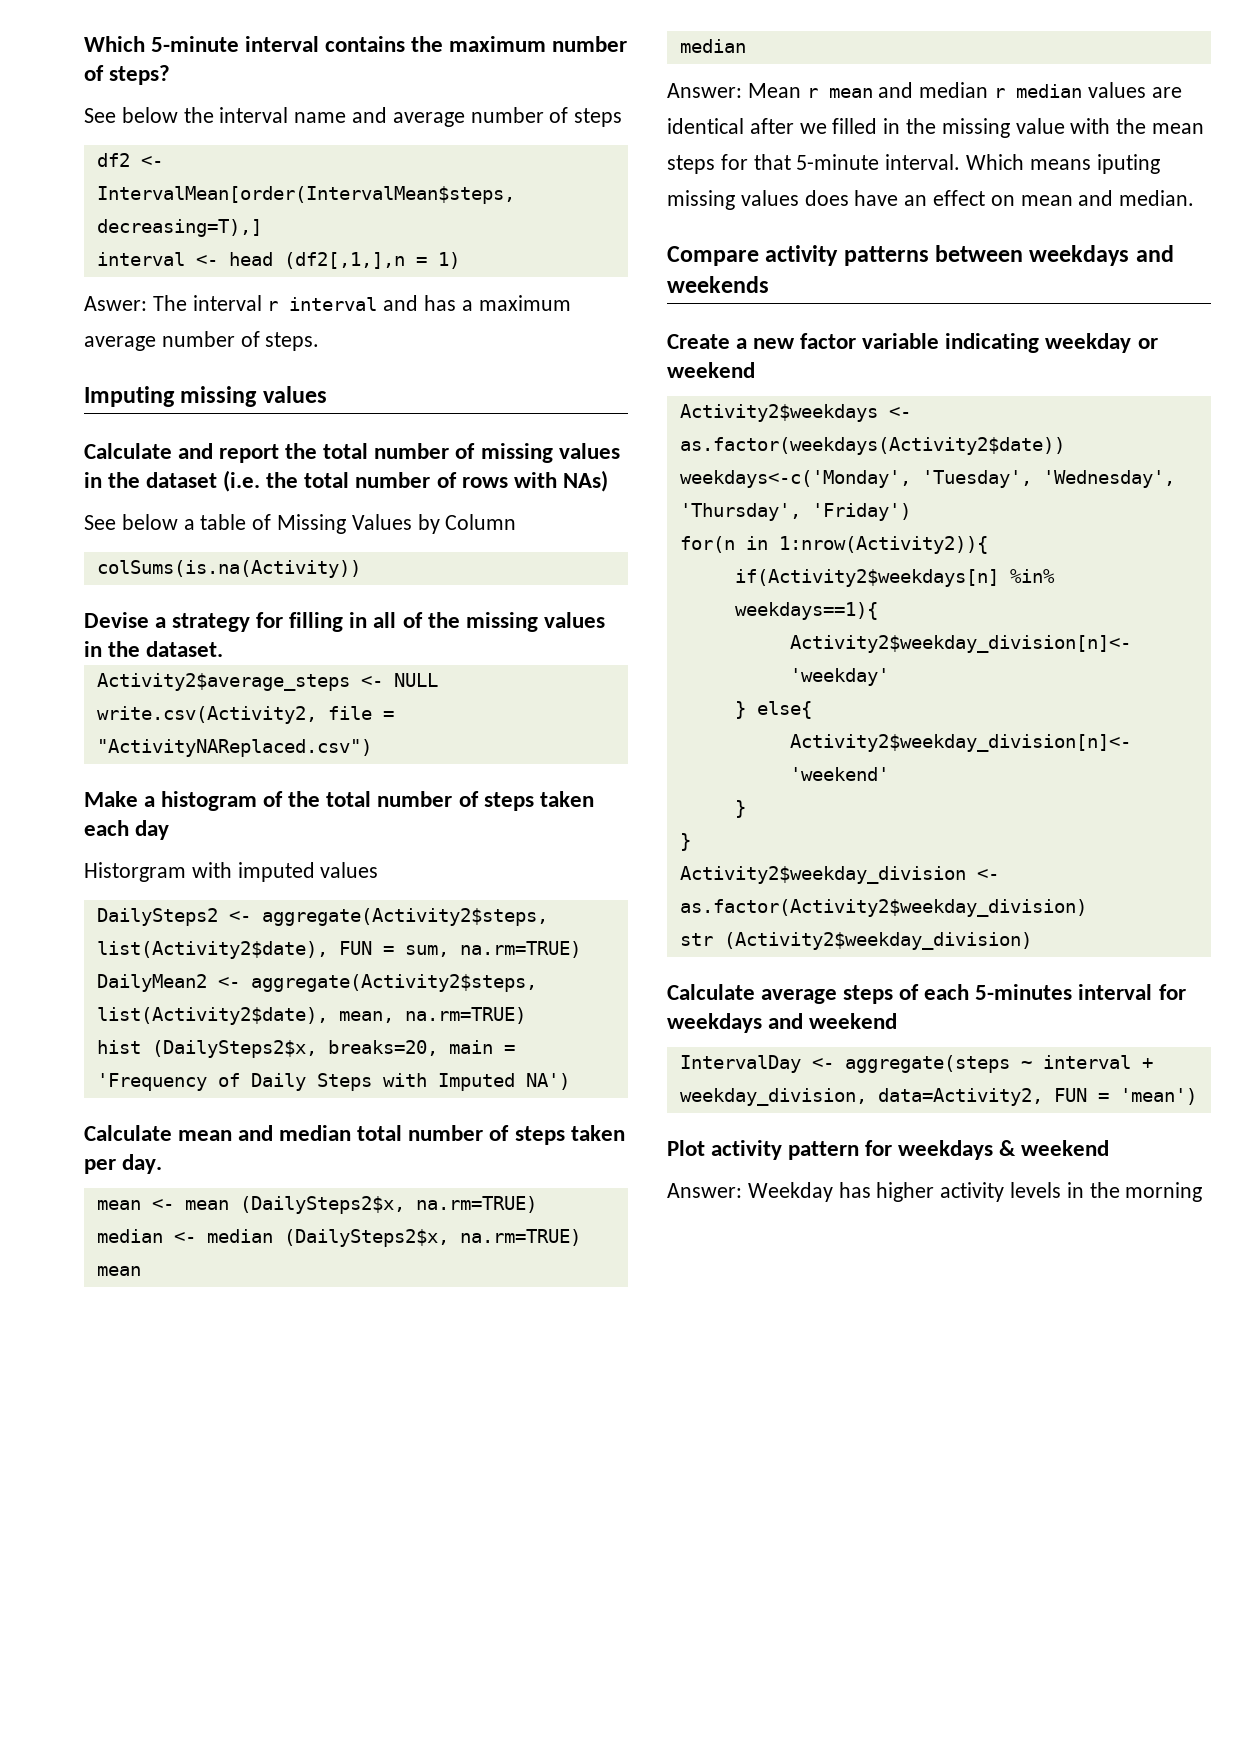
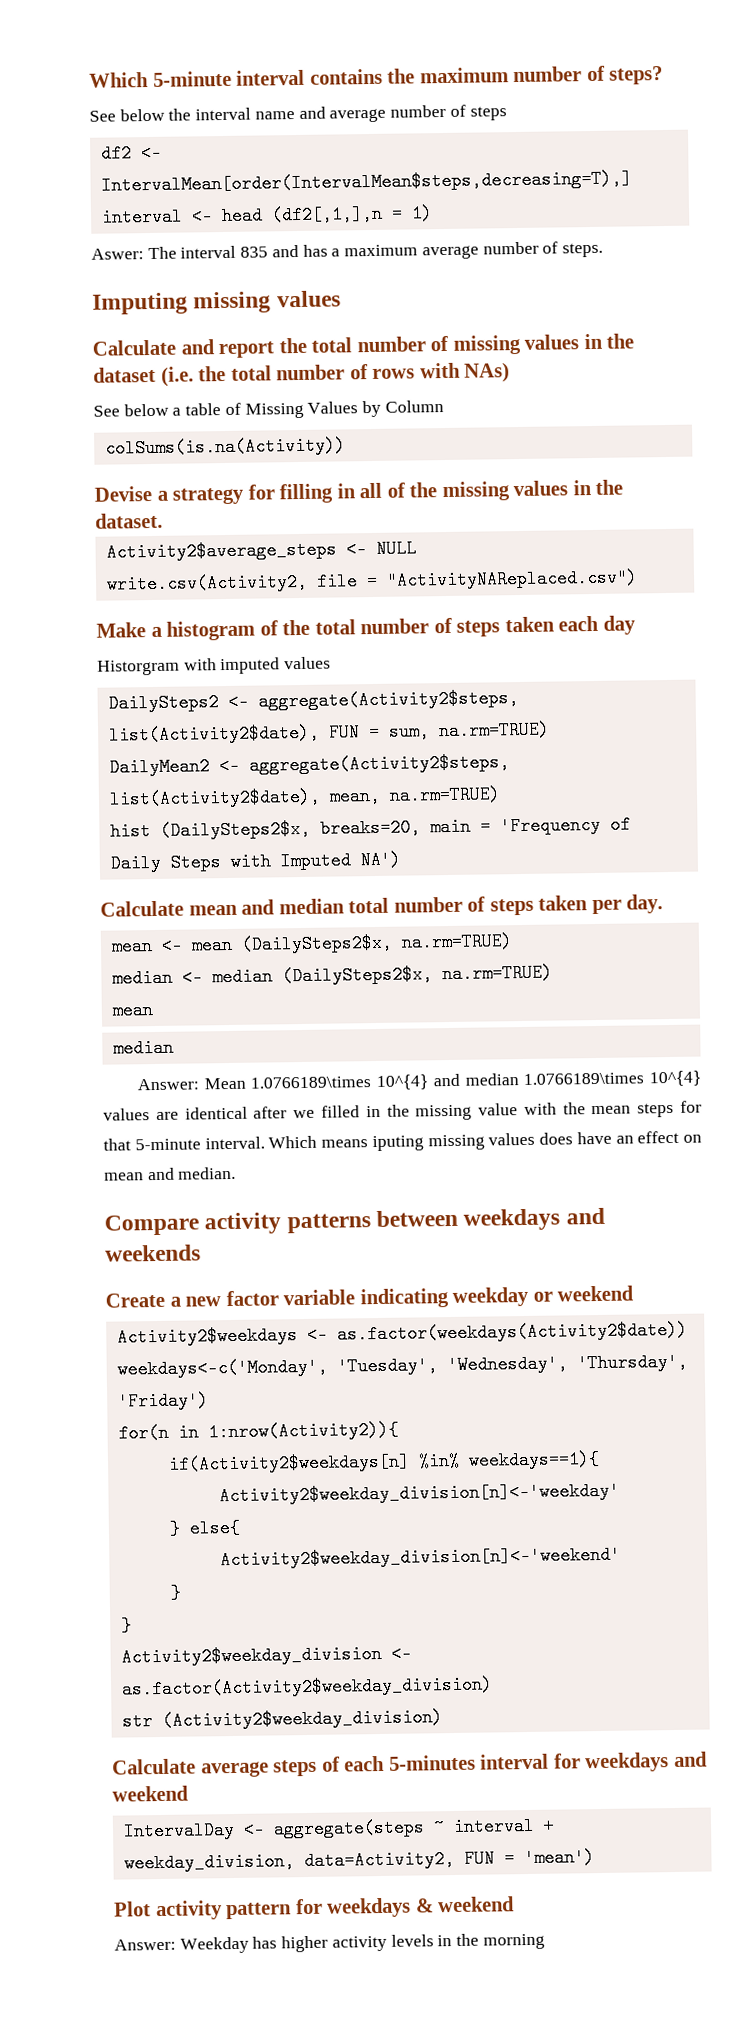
- Aswer: The interval r interval and has a maximum average number of steps.
+ Aswer: The interval 835 and has a maximum average number of steps.
- Answer: Mean r mean and median r median values are identical after we filled in the missing value with the mean steps for that 5-minute interval.
+ Answer: Mean 1.0766189\times 10^{4} and median 1.0766189\times 10^{4} values are identical after we filled in the missing value with the mean steps for that 5-minute interval.

